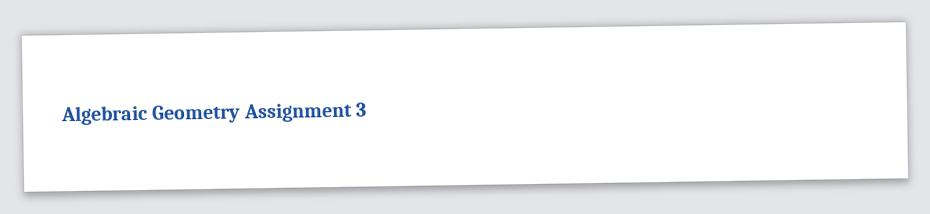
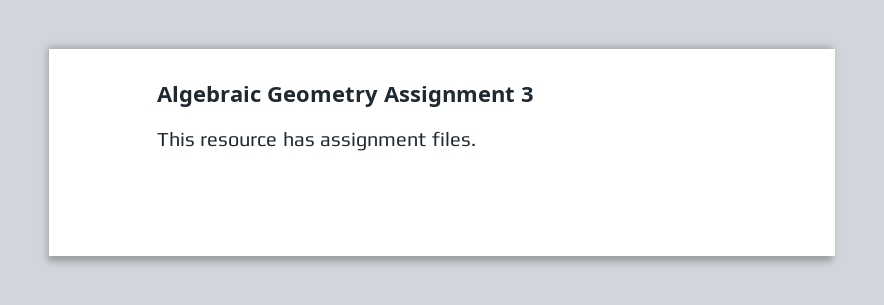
+ This resource has assignment files.

